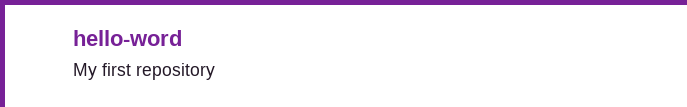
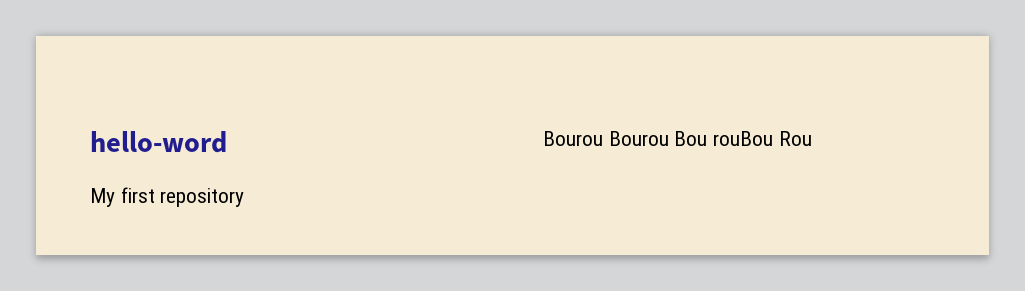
+ Bourou Bourou Bou rouBou Rou

